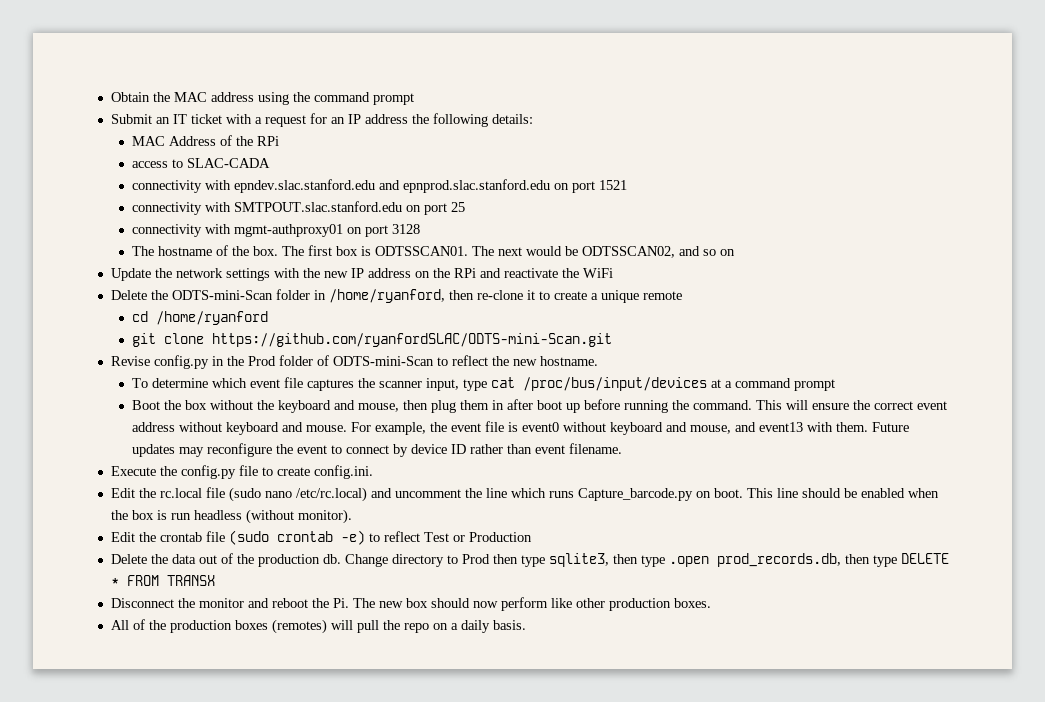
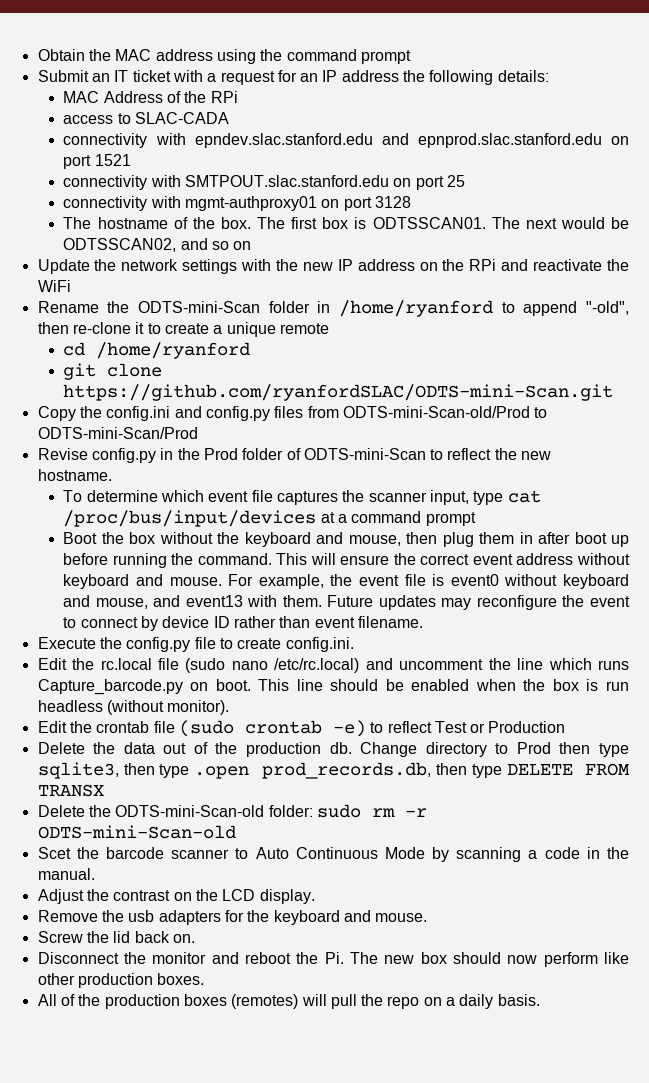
- Delete the ODTS-mini-Scan folder in /home/ryanford, then re-clone it to create a unique remote
+ Rename the ODTS-mini-Scan folder in /home/ryanford to append "-old", then re-clone it to create a unique remote
+ Copy the config.ini and config.py files from ODTS-mini-Scan-old/Prod to ODTS-mini-Scan/Prod
- Change directory to Prod then type sqlite3, then type .open prod_records.db, then type DELETE * FROM TRANSX
+ Change directory to Prod then type sqlite3, then type .open prod_records.db, then type DELETE FROM TRANSX
+ Delete the ODTS-mini-Scan-old folder: sudo rm -r ODTS-mini-Scan-old
+ Scet the barcode scanner to Auto Continuous Mode by scanning a code in the manual.
+ Adjust the contrast on the LCD display.
+ Remove the usb adapters for the keyboard and mouse.
+ Screw the lid back on.

